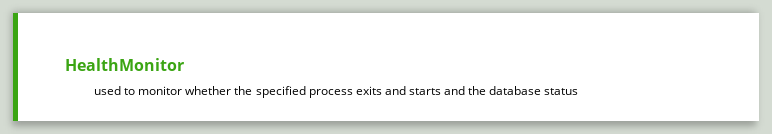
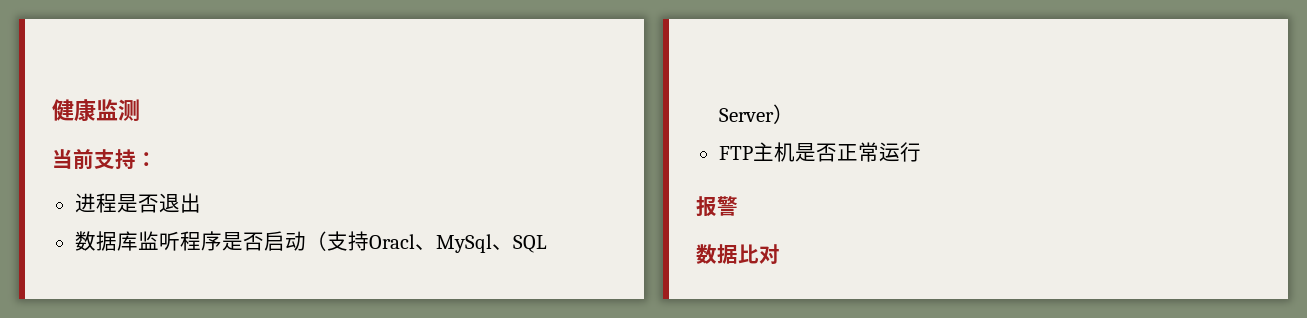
- HealthMonitor
- used to monitor whether the specified process exits and starts and the database status
+ 健康监测
+ 当前支持：
+ 进程是否退出
+ 数据库监听程序是否启动（支持Oracl、MySql、SQL Server）
+ FTP主机是否正常运行
+ 报警
+ 数据比对

